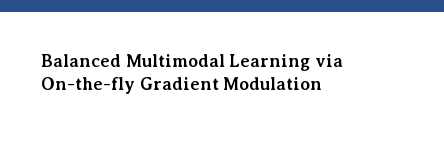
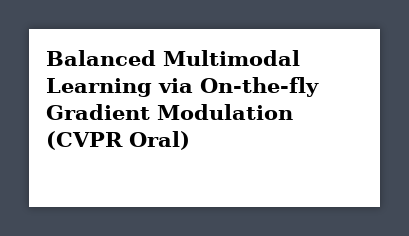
- Balanced Multimodal Learning via On-the-fly Gradient Modulation
+ Balanced Multimodal Learning via On-the-fly Gradient Modulation (CVPR Oral)

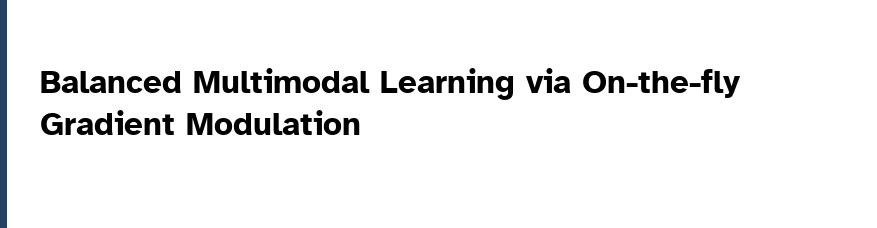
- Balanced Multimodal Learning via On-the-fly Gradient Modulation (CVPR Oral)
+ Balanced Multimodal Learning via On-the-fly Gradient Modulation

